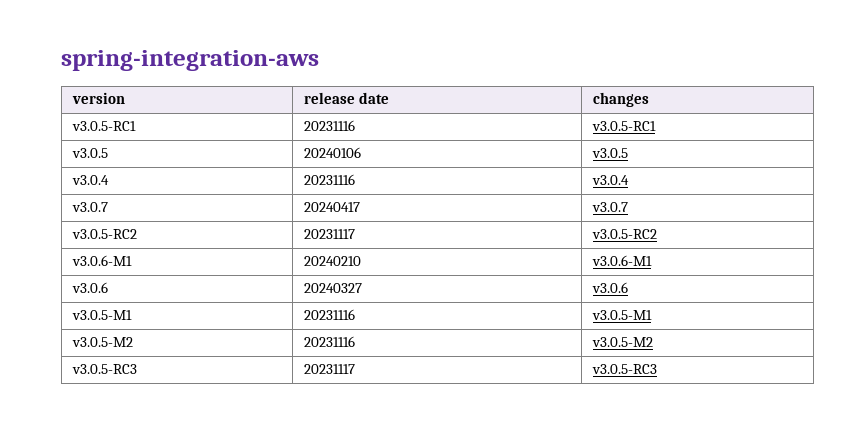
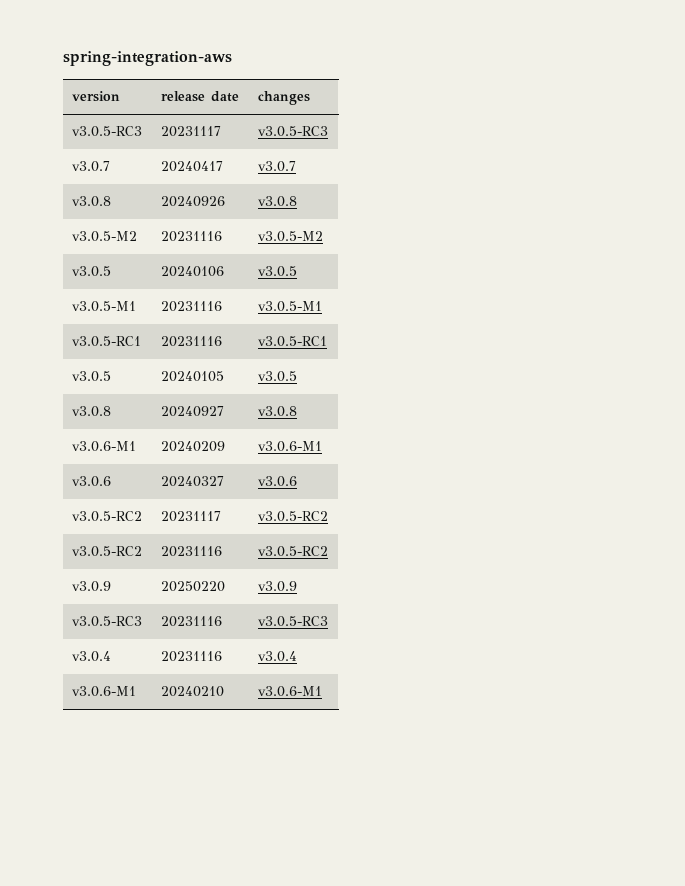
+ v3.0.5-RC3 | 20231117 | v3.0.5-RC3
+ v3.0.7 | 20240417 | v3.0.7
+ v3.0.8 | 20240926 | v3.0.8
+ v3.0.5-M2 | 20231116 | v3.0.5-M2
+ v3.0.5 | 20240106 | v3.0.5
+ v3.0.5-M1 | 20231116 | v3.0.5-M1
- v3.0.5 | 20240106 | v3.0.5
- v3.0.4 | 20231116 | v3.0.4
- v3.0.7 | 20240417 | v3.0.7
- v3.0.5-RC2 | 20231117 | v3.0.5-RC2
- v3.0.6-M1 | 20240210 | v3.0.6-M1
+ v3.0.5 | 20240105 | v3.0.5
+ v3.0.8 | 20240927 | v3.0.8
+ v3.0.6-M1 | 20240209 | v3.0.6-M1
- v3.0.5-M1 | 20231116 | v3.0.5-M1
- v3.0.5-M2 | 20231116 | v3.0.5-M2
- v3.0.5-RC3 | 20231117 | v3.0.5-RC3
+ v3.0.5-RC2 | 20231117 | v3.0.5-RC2
+ v3.0.5-RC2 | 20231116 | v3.0.5-RC2
+ v3.0.9 | 20250220 | v3.0.9
+ v3.0.5-RC3 | 20231116 | v3.0.5-RC3
+ v3.0.4 | 20231116 | v3.0.4
+ v3.0.6-M1 | 20240210 | v3.0.6-M1

